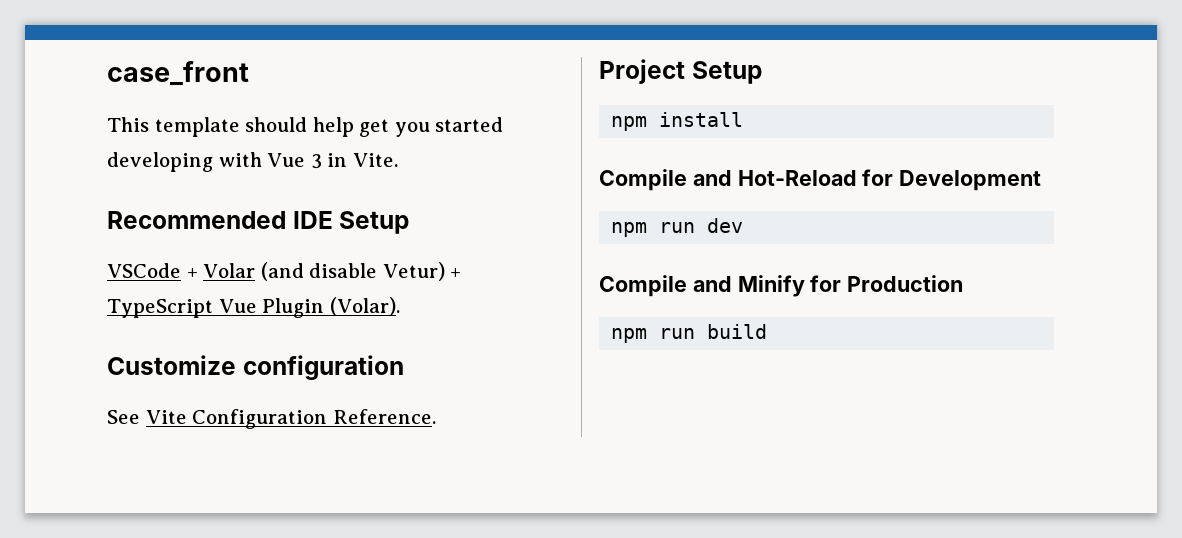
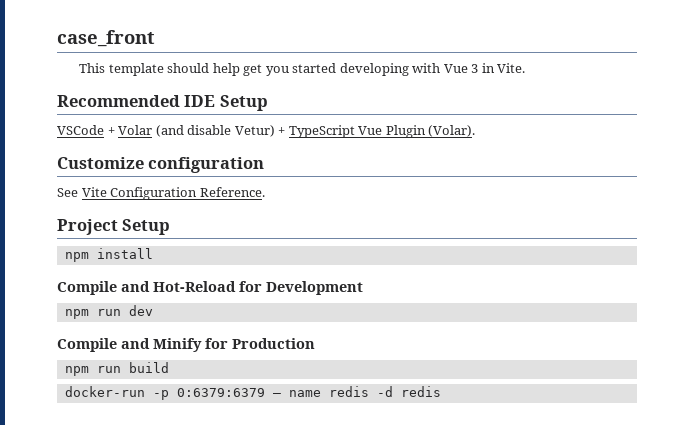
+ docker-run -p 0:6379:6379 — name redis -d redis

